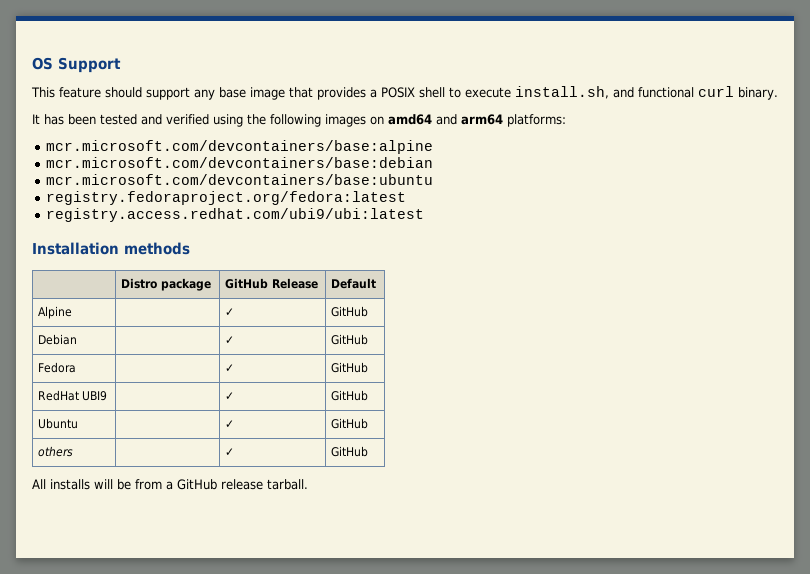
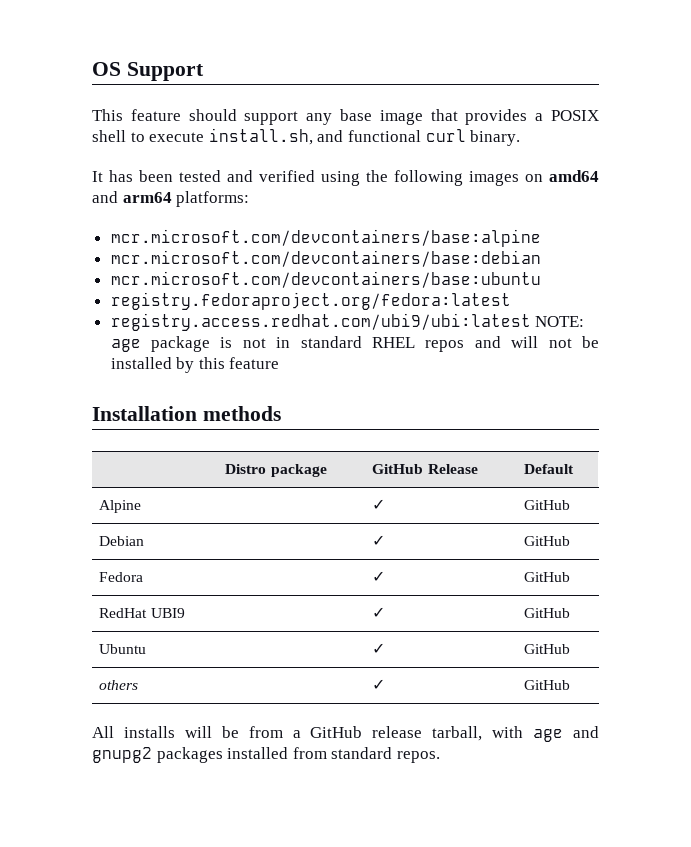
- registry.access.redhat.com/ubi9/ubi:latest
+ registry.access.redhat.com/ubi9/ubi:latest NOTE: age package is not in standard RHEL repos and will not be installed by this feature
- All installs will be from a GitHub release tarball.
+ All installs will be from a GitHub release tarball, with age and gnupg2 packages installed from standard repos.

